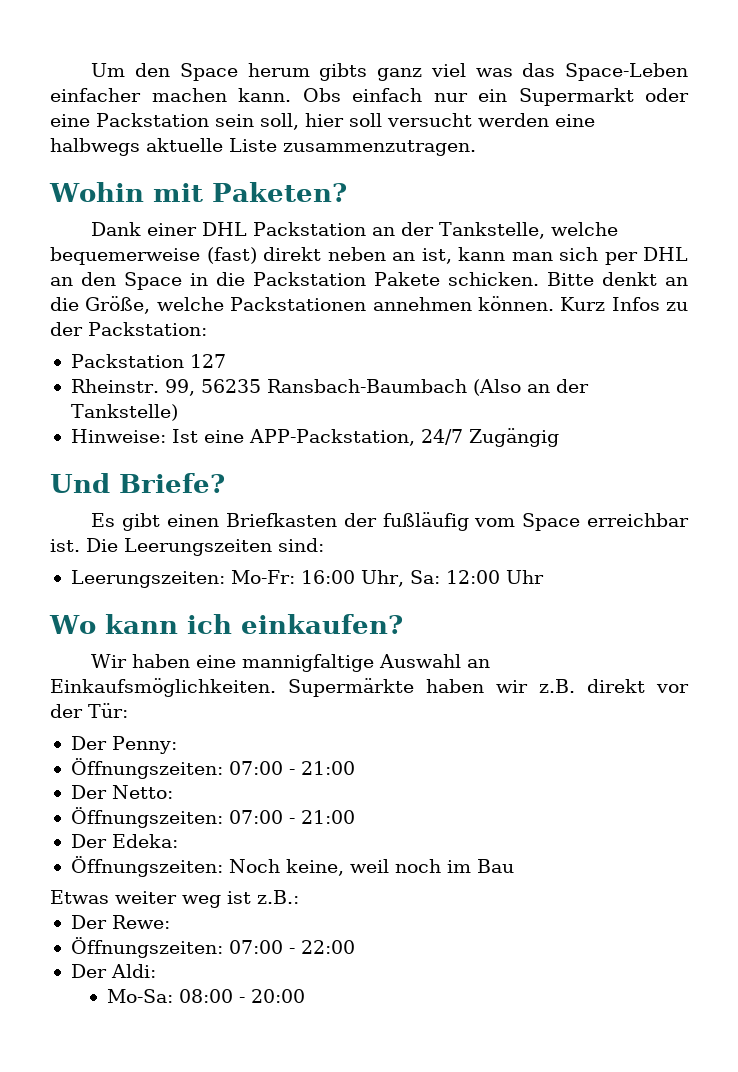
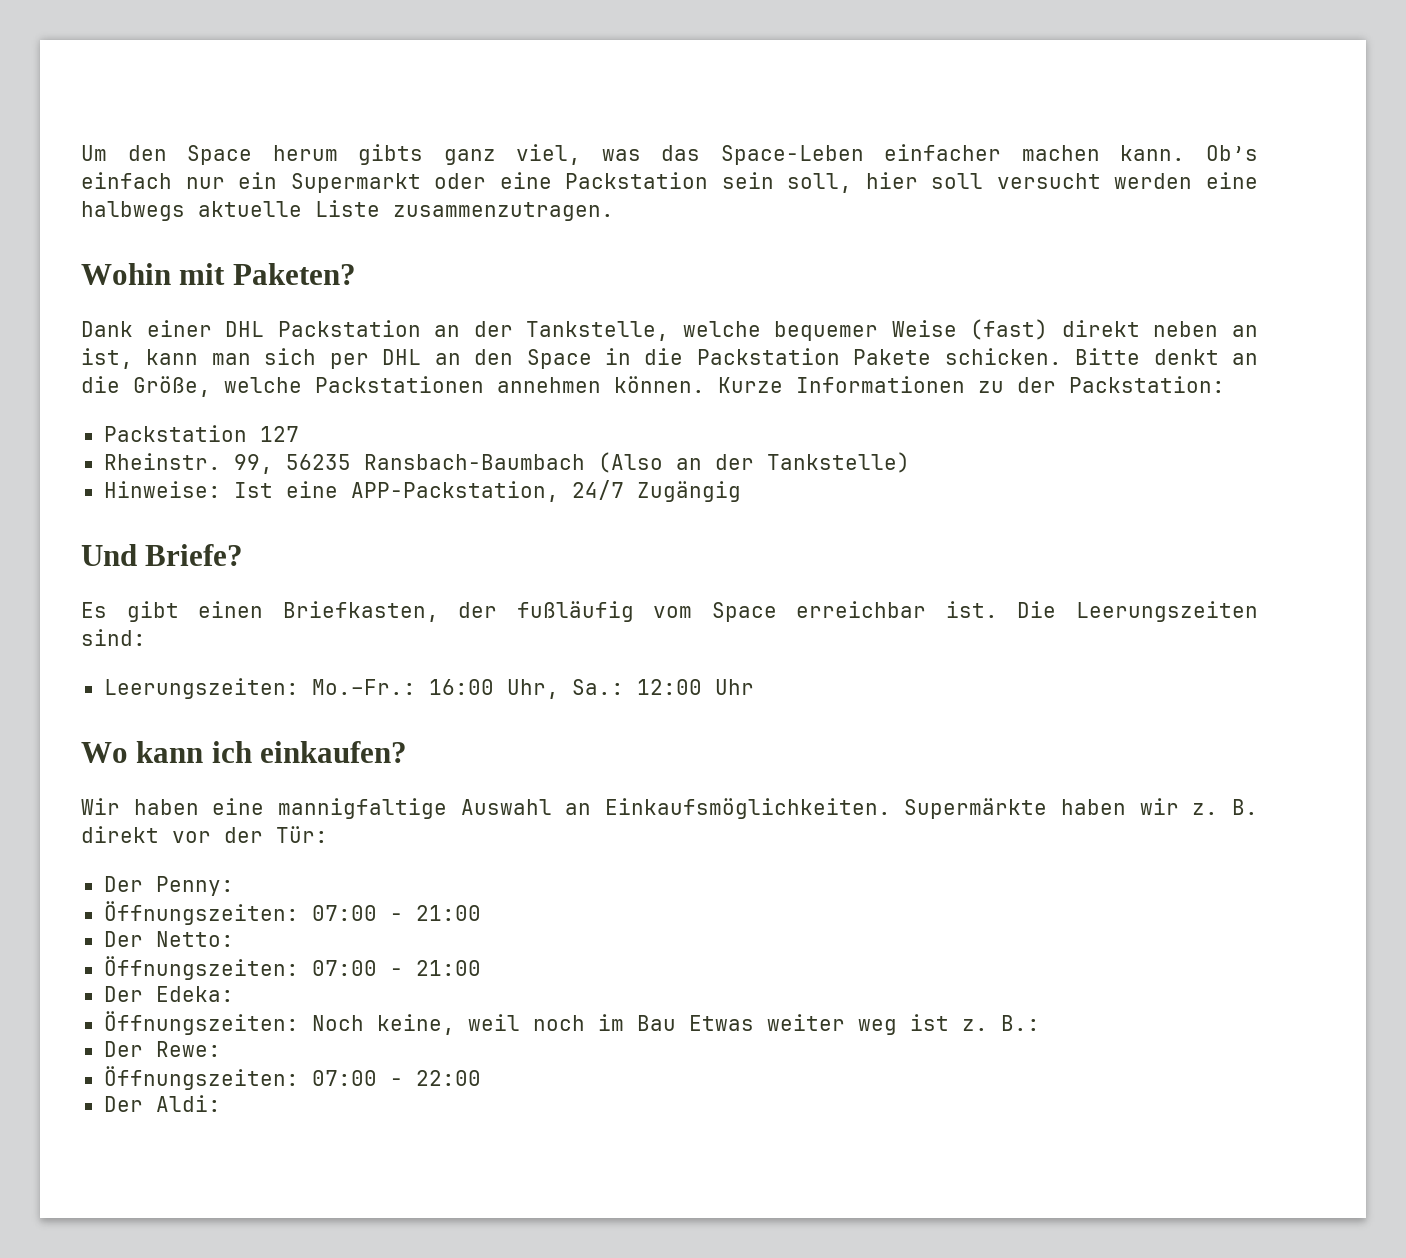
- Um den Space herum gibts ganz viel was das Space-Leben einfacher machen kann.
+ Um den Space herum gibts ganz viel, was das Space-Leben einfacher machen kann.
- Obs einfach nur ein Supermarkt oder eine Packstation sein soll, hier soll versucht werden eine halbwegs aktuelle Liste zusammenzutragen.
+ Ob’s einfach nur ein Supermarkt oder eine Packstation sein soll, hier soll versucht werden eine halbwegs aktuelle Liste zusammenzutragen.
- Dank einer DHL Packstation an der Tankstelle, welche bequemerweise (fast) direkt neben an ist, kann man sich per DHL an den Space in die Packstation Pakete schicken.
+ Dank einer DHL Packstation an der Tankstelle, welche bequemer Weise (fast) direkt neben an ist, kann man sich per DHL an den Space in die Packstation Pakete schicken.
- Kurz Infos zu der Packstation:
+ Kurze Informationen zu der Packstation:
- Es gibt einen Briefkasten der fußläufig vom Space erreichbar ist.
+ Es gibt einen Briefkasten, der fußläufig vom Space erreichbar ist.
- Leerungszeiten: Mo-Fr: 16:00 Uhr, Sa: 12:00 Uhr
+ Leerungszeiten: Mo.–Fr.: 16:00 Uhr, Sa.: 12:00 Uhr
- Supermärkte haben wir z.B. direkt vor der Tür:
+ Supermärkte haben wir z. B. direkt vor der Tür:
- Öffnungszeiten: Noch keine, weil noch im Bau
- Etwas weiter weg ist z.B.:
+ Öffnungszeiten: Noch keine, weil noch im Bau Etwas weiter weg ist z. B.:
- Mo-Sa: 08:00 - 20:00

